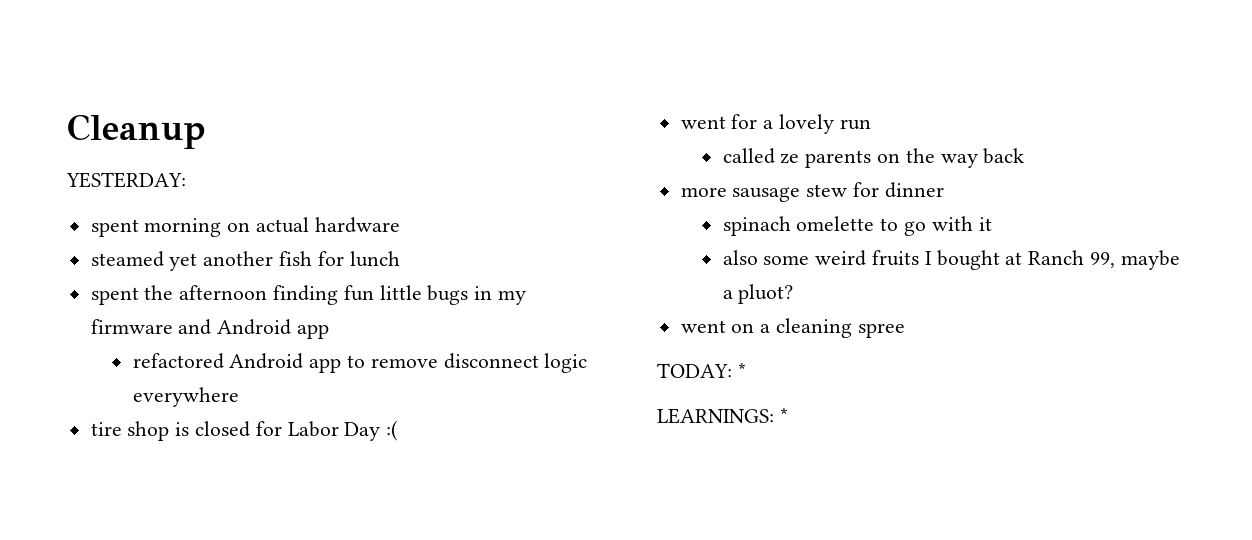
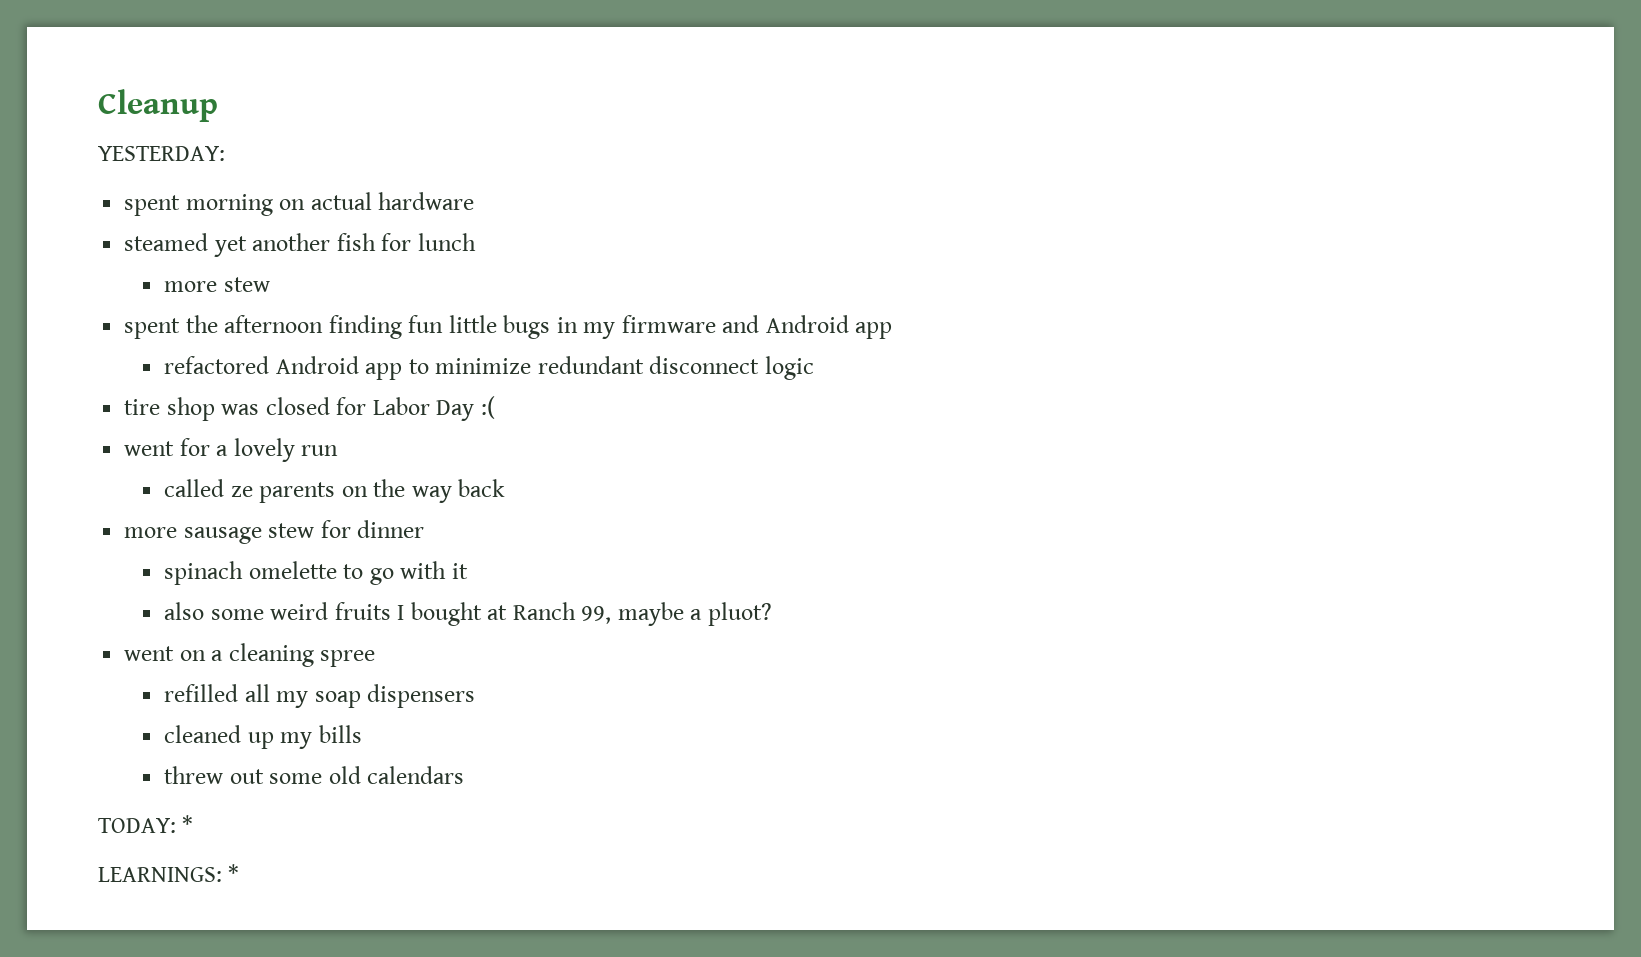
+ more stew
- refactored Android app to remove disconnect logic everywhere
+ refactored Android app to minimize redundant disconnect logic
- tire shop is closed for Labor Day :(
+ tire shop was closed for Labor Day :(
+ refilled all my soap dispensers
+ cleaned up my bills
+ threw out some old calendars

